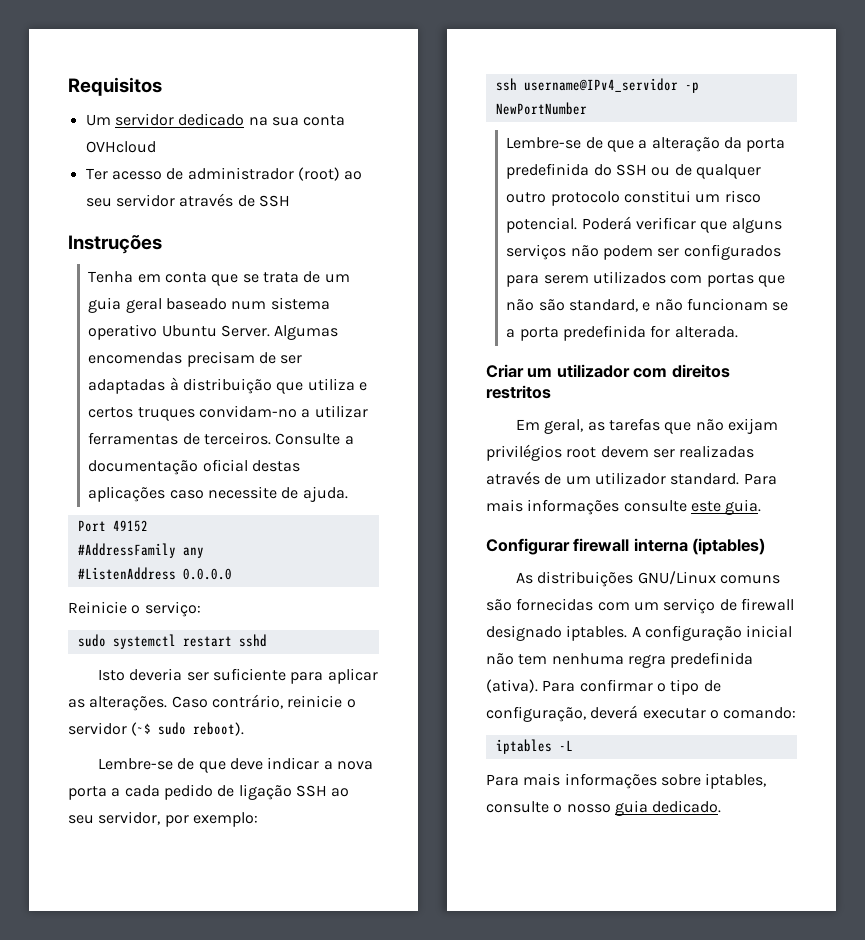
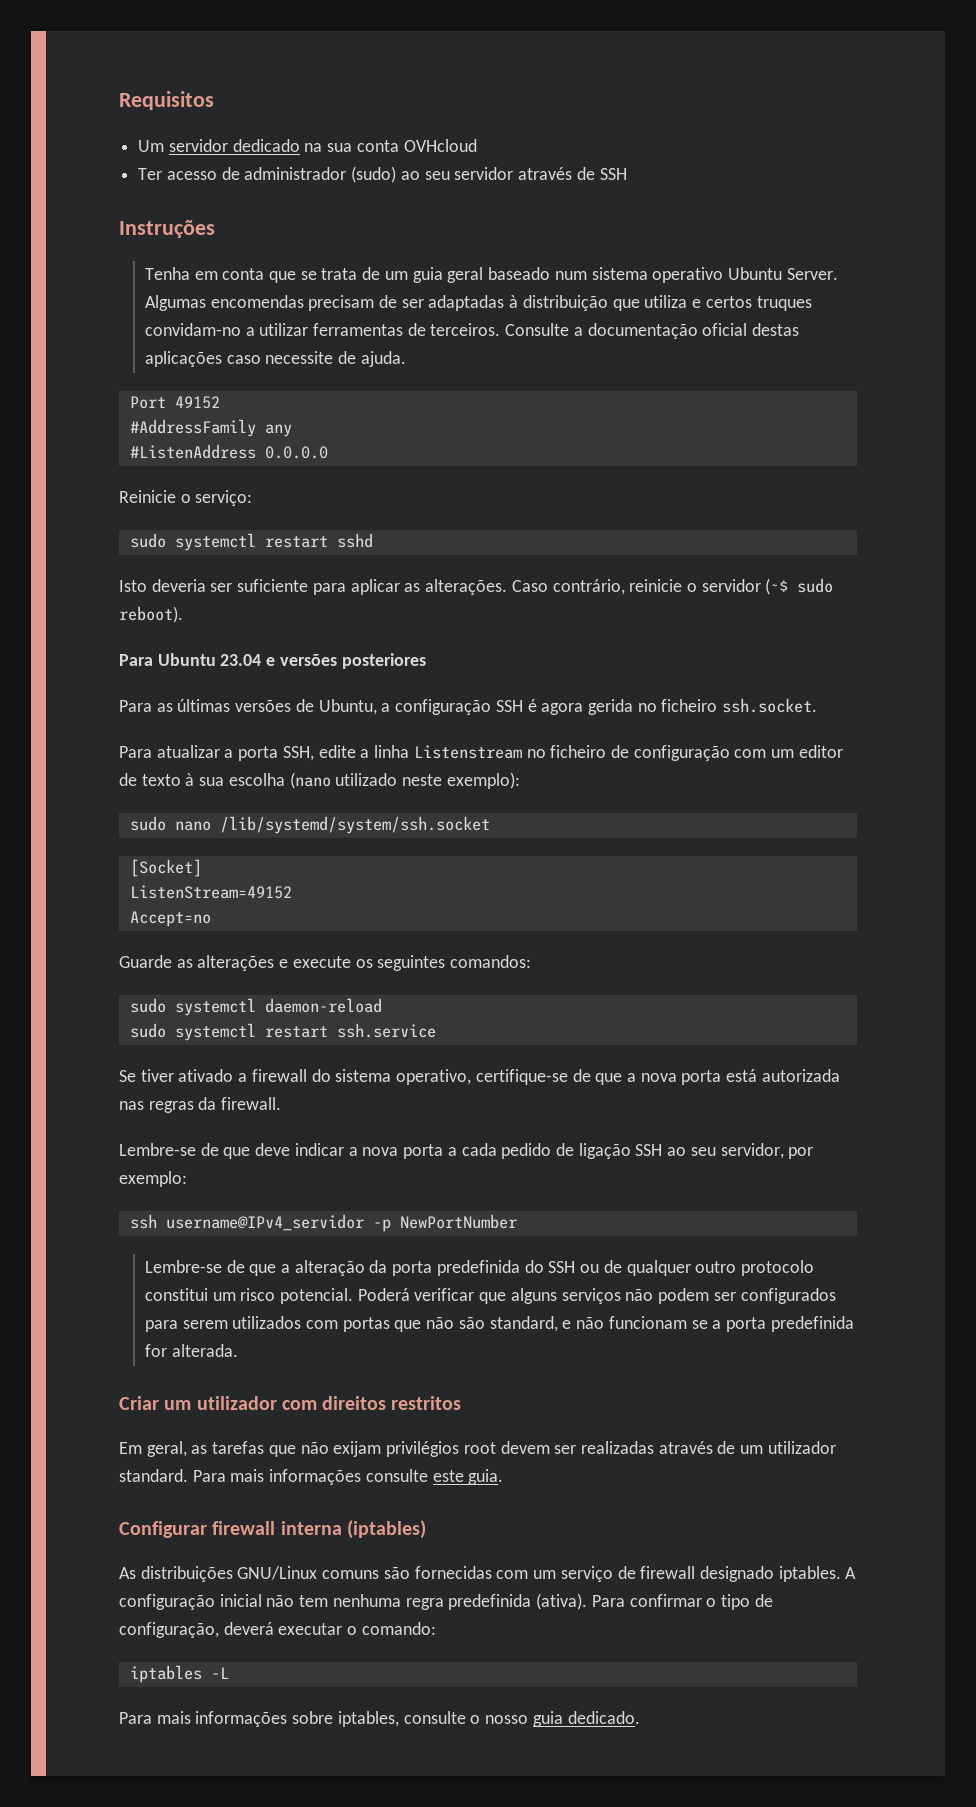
- Ter acesso de administrador (root) ao seu servidor através de SSH
+ Ter acesso de administrador (sudo) ao seu servidor através de SSH
+ Para Ubuntu 23.04 e versões posteriores
+ Para as últimas versões de Ubuntu, a configuração SSH é agora gerida no ficheiro ssh.socket.
+ Para atualizar a porta SSH, edite a linha Listenstream no ficheiro de configuração com um editor de texto à sua escolha (nano utilizado neste exemplo):
+ sudo nano /lib/systemd/system/ssh.socket
+ [Socket]
+ ListenStream=49152
+ Accept=no
+ Guarde as alterações e execute os seguintes comandos:
+ sudo systemctl daemon-reload
+ sudo systemctl restart ssh.service
+ Se tiver ativado a firewall do sistema operativo, certifique-se de que a nova porta está autorizada nas regras da firewall.

